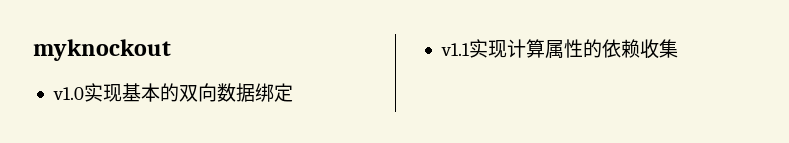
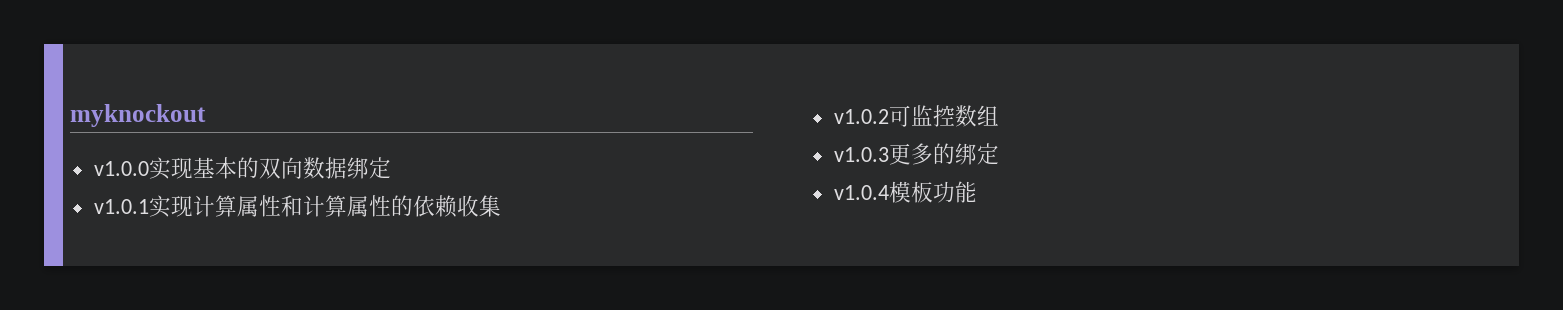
- v1.0实现基本的双向数据绑定
+ v1.0.0实现基本的双向数据绑定
- v1.1实现计算属性的依赖收集
+ v1.0.1实现计算属性和计算属性的依赖收集
+ v1.0.2可监控数组
+ v1.0.3更多的绑定
+ v1.0.4模板功能

